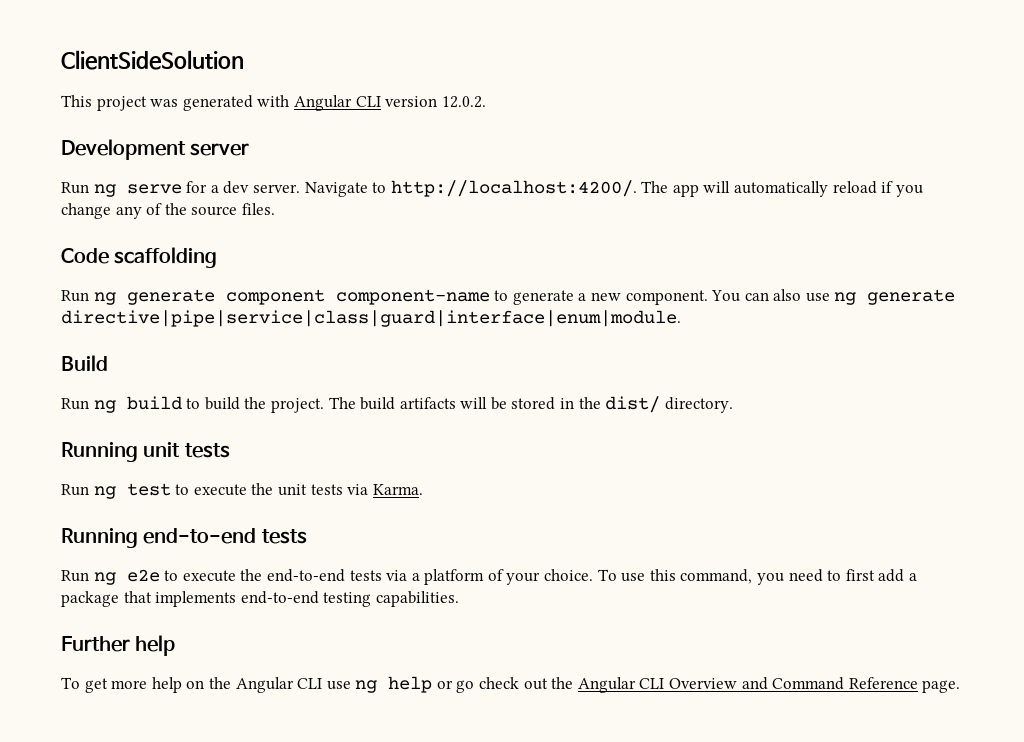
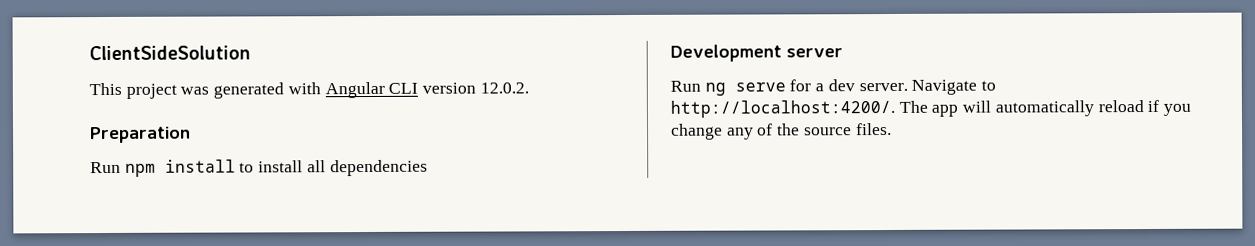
+ Preparation
+ Run npm install to install all dependencies
- Code scaffolding
- Run ng generate component component-name to generate a new component. You can also use ng generate directive|pipe|service|class|guard|interface|enum|module.
- Build
- Run ng build to build the project. The build artifacts will be stored in the dist/ directory.
- Running unit tests
- Run ng test to execute the unit tests via Karma.
- Running end-to-end tests
- Run ng e2e to execute the end-to-end tests via a platform of your choice. To use this command, you need to first add a package that implements end-to-end testing capabilities.
- Further help
- To get more help on the Angular CLI use ng help or go check out the Angular CLI Overview and Command Reference page.

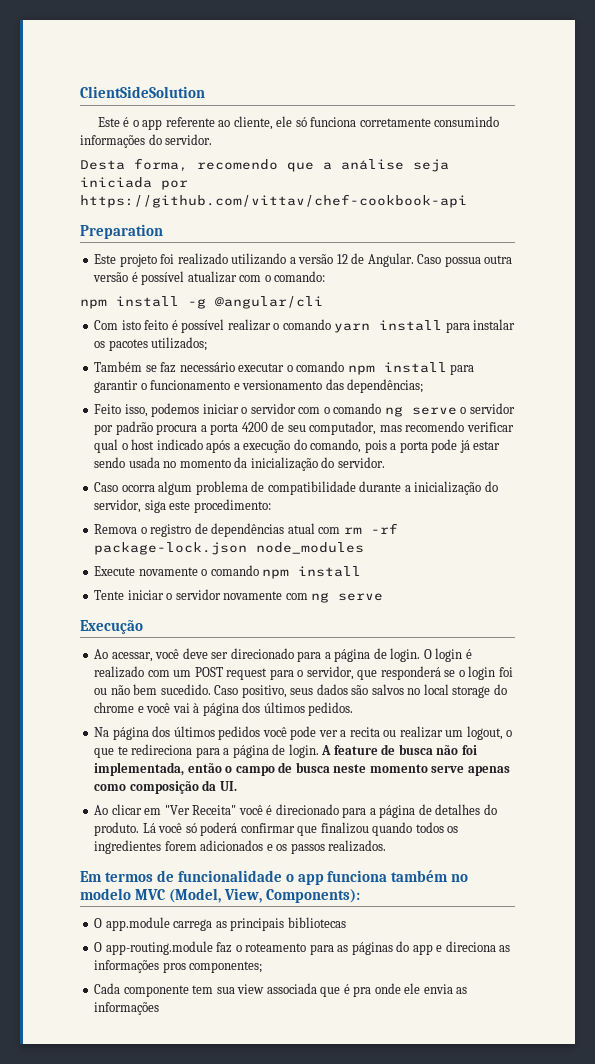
- This project was generated with Angular CLI version 12.0.2.
+ Este é o app referente ao cliente, ele só funciona corretamente consumindo informações do servidor.
+ Desta forma, recomendo que a análise seja iniciada por https://github.com/vittav/chef-cookbook-api
  Preparation
- Run npm install to install all dependencies
- Development server
- Run ng serve for a dev server. Navigate to http://localhost:4200/. The app will automatically reload if you change any of the source files.
+ Este projeto foi realizado utilizando a versão 12 de Angular. Caso possua outra versão é possível atualizar com o comando:
+ npm install -g @angular/cli
+ Com isto feito é possível realizar o comando yarn install para instalar os pacotes utilizados;
+ Também se faz necessário executar o comando npm install para garantir o funcionamento e versionamento das dependências;
+ Feito isso, podemos iniciar o servidor com o comando ng serve o servidor por padrão procura a porta 4200 de seu computador, mas recomendo verificar qual o host indicado após a execução do comando, pois a porta pode já estar sendo usada no momento da inicialização do servidor.
+ Caso ocorra algum problema de compatibilidade durante a inicialização do servidor, siga este procedimento:
+ Remova o registro de dependências atual com rm -rf package-lock.json node_modules
+ Execute novamente o comando npm install
+ Tente iniciar o servidor novamente com ng serve
+ Execução
+ Ao acessar, você deve ser direcionado para a página de login. O login é realizado com um POST request para o servidor, que responderá se o login foi ou não bem sucedido. Caso positivo, seus dados são salvos no local storage do chrome e você vai à página dos últimos pedidos.
+ Na página dos últimos pedidos você pode ver a recita ou realizar um logout, o que te redireciona para a página de login. A feature de busca não foi implementada, então o campo de busca neste momento serve apenas como composição da UI.
+ Ao clicar em "Ver Receita" você é direcionado para a página de detalhes do produto. Lá você só poderá confirmar que finalizou quando todos os ingredientes forem adicionados e os passos realizados.
+ Em termos de funcionalidade o app funciona também no modelo MVC (Model, View, Components):
+ O app.module carrega as principais bibliotecas
+ O app-routing.module faz o roteamento para as páginas do app e direciona as informações pros componentes;
+ Cada componente tem sua view associada que é pra onde ele envia as informações

